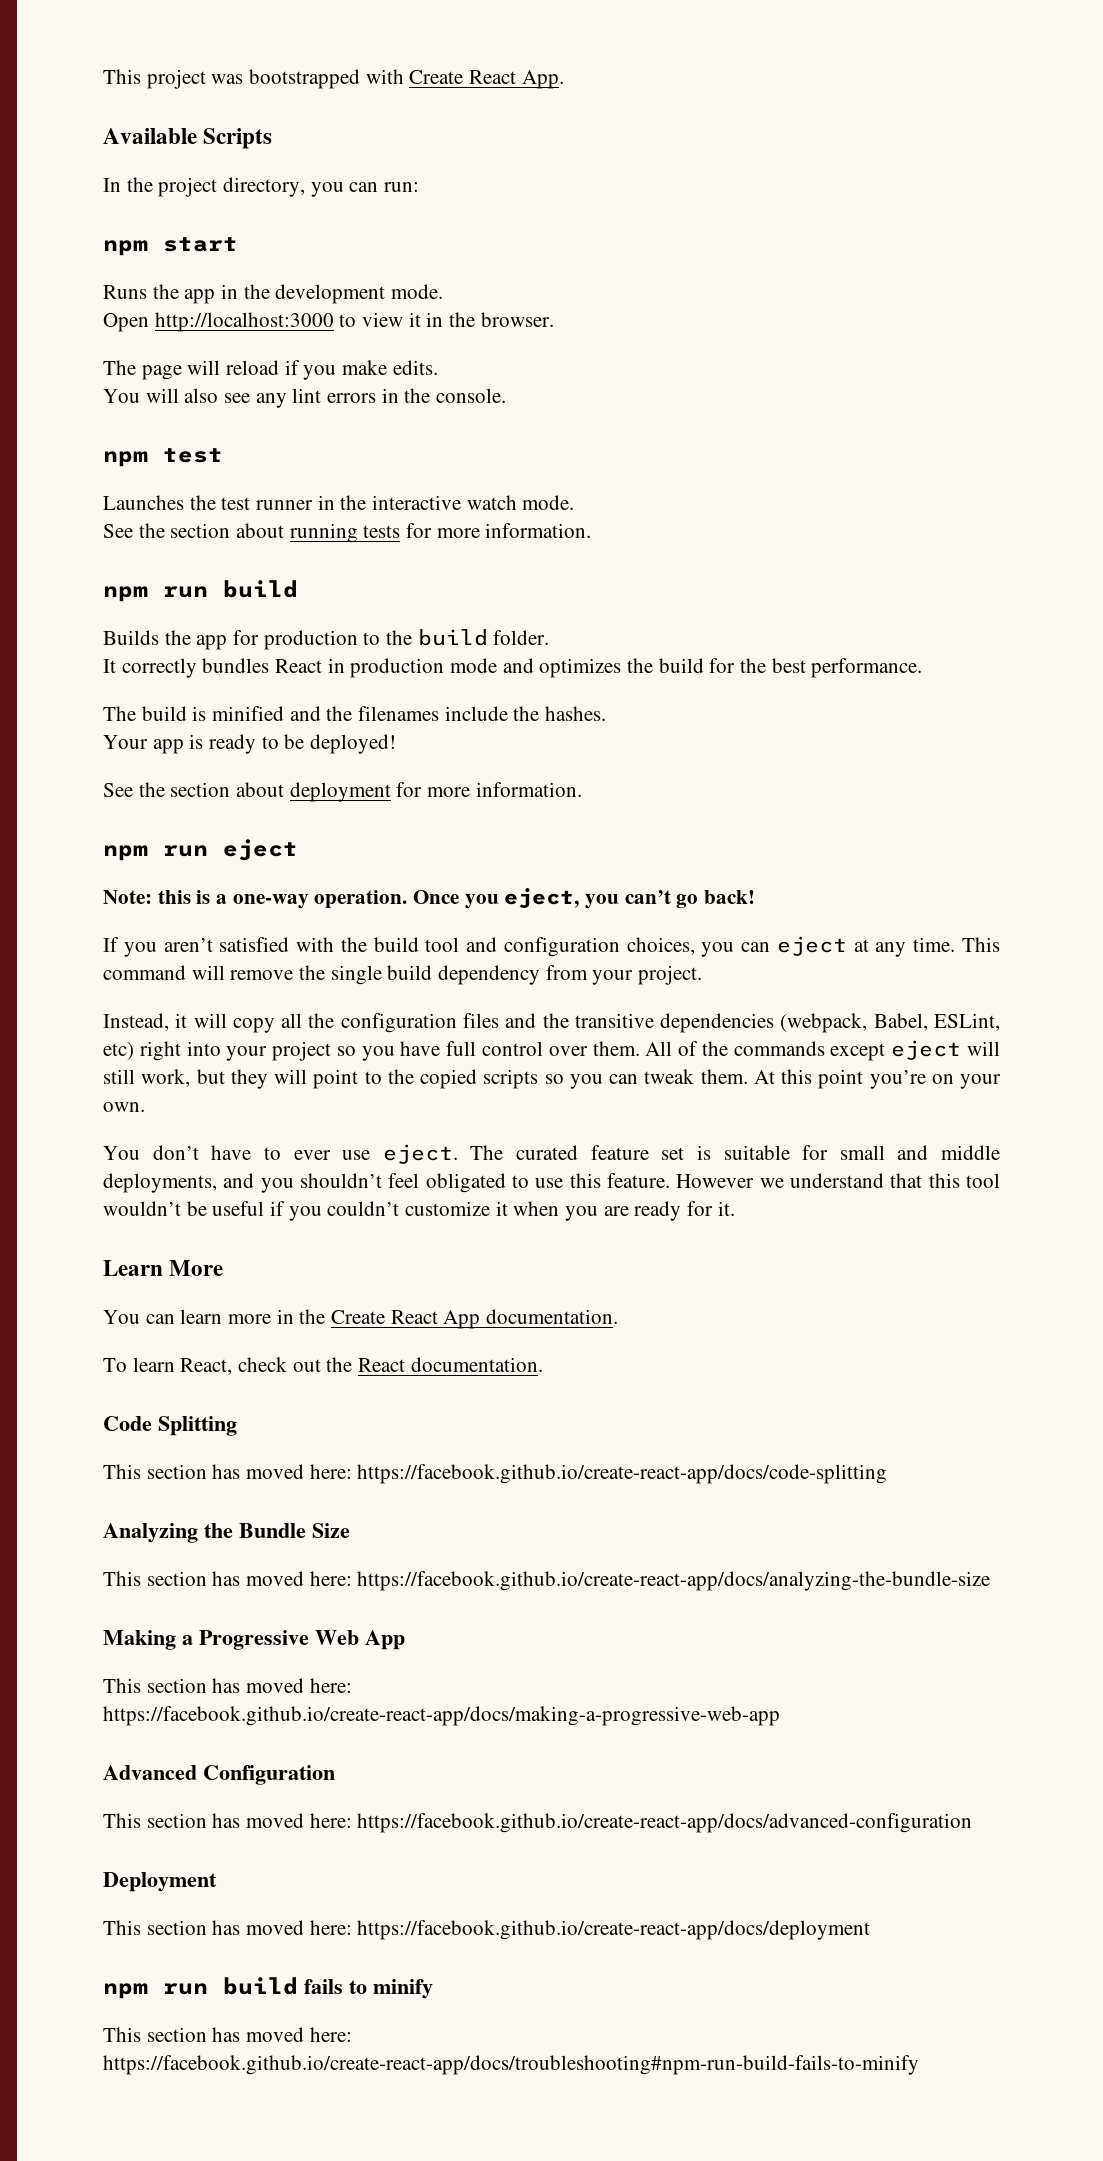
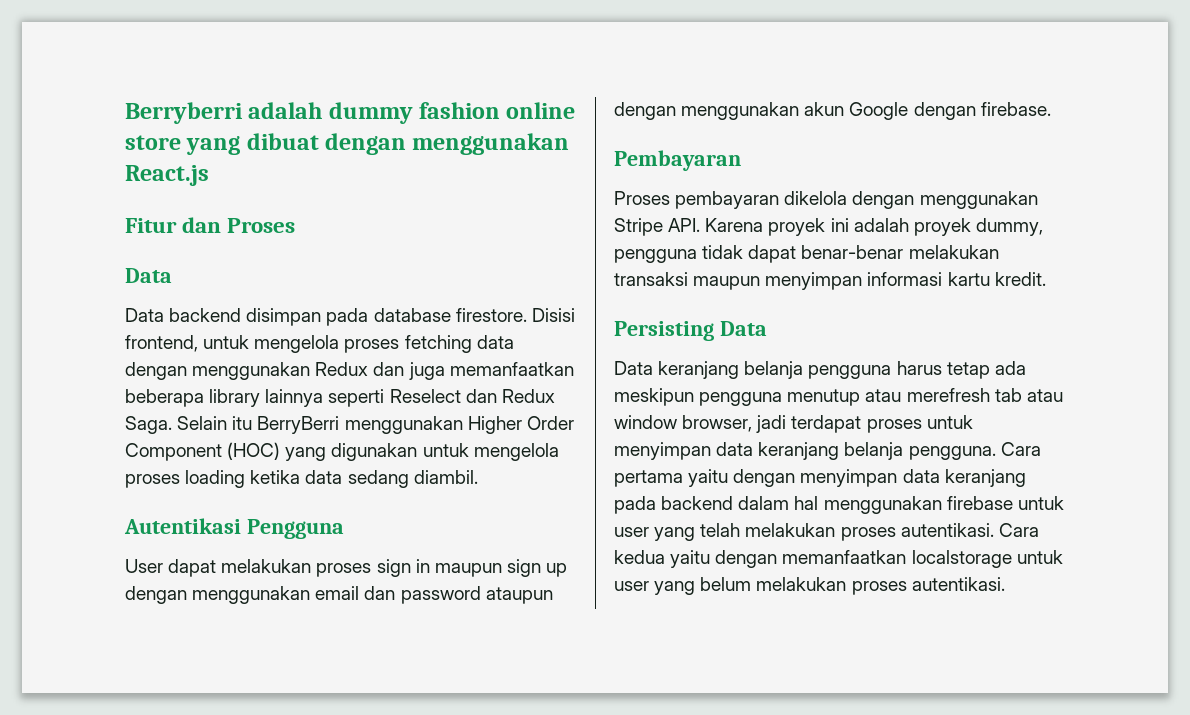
- This project was bootstrapped with Create React App.
- Available Scripts
- In the project directory, you can run:
- npm start
- Runs the app in the development mode.
- Open http://localhost:3000 to view it in the browser.
- The page will reload if you make edits.
- You will also see any lint errors in the console.
- npm test
- Launches the test runner in the interactive watch mode.
- See the section about running tests for more information.
- npm run build
- Builds the app for production to the build folder.
- It correctly bundles React in production mode and optimizes the build for the best performance.
- The build is minified and the filenames include the hashes.
- Your app is ready to be deployed!
- See the section about deployment for more information.
- npm run eject
- Note: this is a one-way operation. Once you eject, you can’t go back!
- If you aren’t satisfied with the build tool and configuration choices, you can eject at any time. This command will remove the single build dependency from your project.
- Instead, it will copy all the configuration files and the transitive dependencies (webpack, Babel, ESLint, etc) right into your project so you have full control over them. All of the commands except eject will still work, but they will point to the copied scripts so you can tweak them. At this point you’re on your own.
- You don’t have to ever use eject. The curated feature set is suitable for small and middle deployments, and you shouldn’t feel obligated to use this feature. However we understand that this tool wouldn’t be useful if you couldn’t customize it when you are ready for it.
- Learn More
- You can learn more in the Create React App documentation.
- To learn React, check out the React documentation.
- Code Splitting
- This section has moved here: https://facebook.github.io/create-react-app/docs/code-splitting
- Analyzing the Bundle Size
- This section has moved here: https://facebook.github.io/create-react-app/docs/analyzing-the-bundle-size
- Making a Progressive Web App
- This section has moved here: https://facebook.github.io/create-react-app/docs/making-a-progressive-web-app
- Advanced Configuration
- This section has moved here: https://facebook.github.io/create-react-app/docs/advanced-configuration
- Deployment
- This section has moved here: https://facebook.github.io/create-react-app/docs/deployment
- npm run build fails to minify
- This section has moved here: https://facebook.github.io/create-react-app/docs/troubleshooting#npm-run-build-fails-to-minify
+ Berryberri adalah dummy fashion online store yang dibuat dengan menggunakan React.js
+ Fitur dan Proses
+ Data
+ Data backend disimpan pada database firestore. Disisi frontend, untuk mengelola proses fetching data dengan menggunakan Redux dan juga memanfaatkan beberapa library lainnya seperti Reselect dan Redux Saga. Selain itu BerryBerri menggunakan Higher Order Component (HOC) yang digunakan untuk mengelola proses loading ketika data sedang diambil.
+ Autentikasi Pengguna
+ User dapat melakukan proses sign in maupun sign up dengan menggunakan email dan password ataupun dengan menggunakan akun Google dengan firebase.
+ Pembayaran
+ Proses pembayaran dikelola dengan menggunakan Stripe API. Karena proyek ini adalah proyek dummy, pengguna tidak dapat benar-benar melakukan transaksi maupun menyimpan informasi kartu kredit.
+ Persisting Data
+ Data keranjang belanja pengguna harus tetap ada meskipun pengguna menutup atau merefresh tab atau window browser, jadi terdapat proses untuk menyimpan data keranjang belanja pengguna. Cara pertama yaitu dengan menyimpan data keranjang pada backend dalam hal menggunakan firebase untuk user yang telah melakukan proses autentikasi. Cara kedua yaitu dengan memanfaatkan localstorage untuk user yang belum melakukan proses autentikasi.

